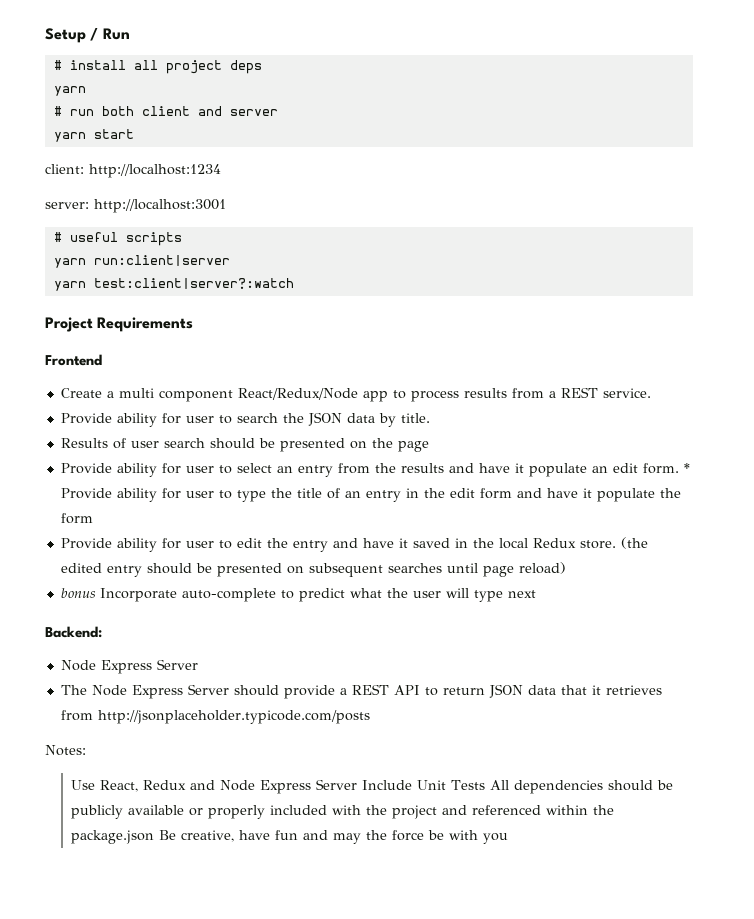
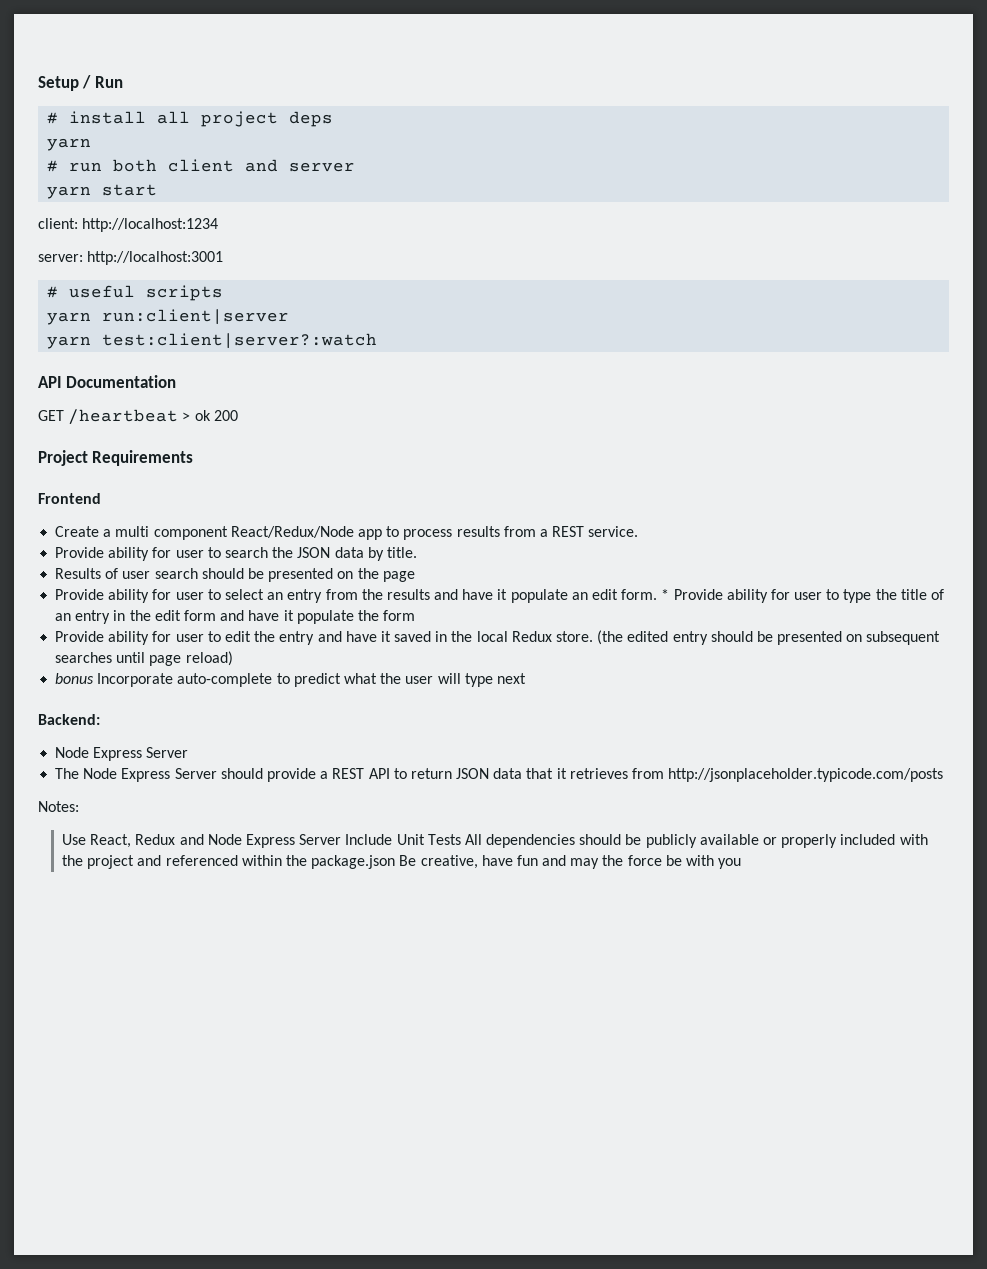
+ API Documentation
+ GET /heartbeat > ok 200

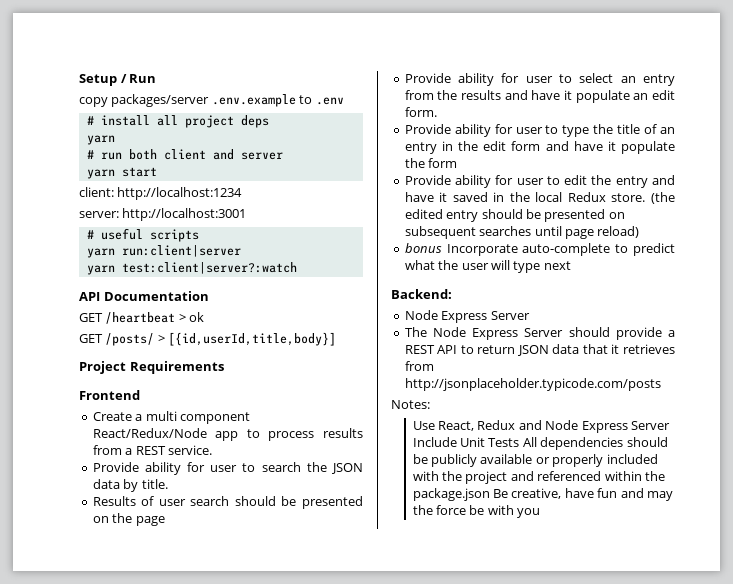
+ copy packages/server .env.example to .env
- GET /heartbeat > ok 200
+ GET /heartbeat > ok
+ GET /posts/ > [{id,userId,title,body}]
- Provide ability for user to select an entry from the results and have it populate an edit form. * Provide ability for user to type the title of an entry in the edit form and have it populate the form
+ Provide ability for user to select an entry from the results and have it populate an edit form.
+ Provide ability for user to type the title of an entry in the edit form and have it populate the form

